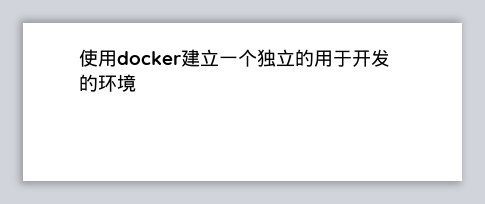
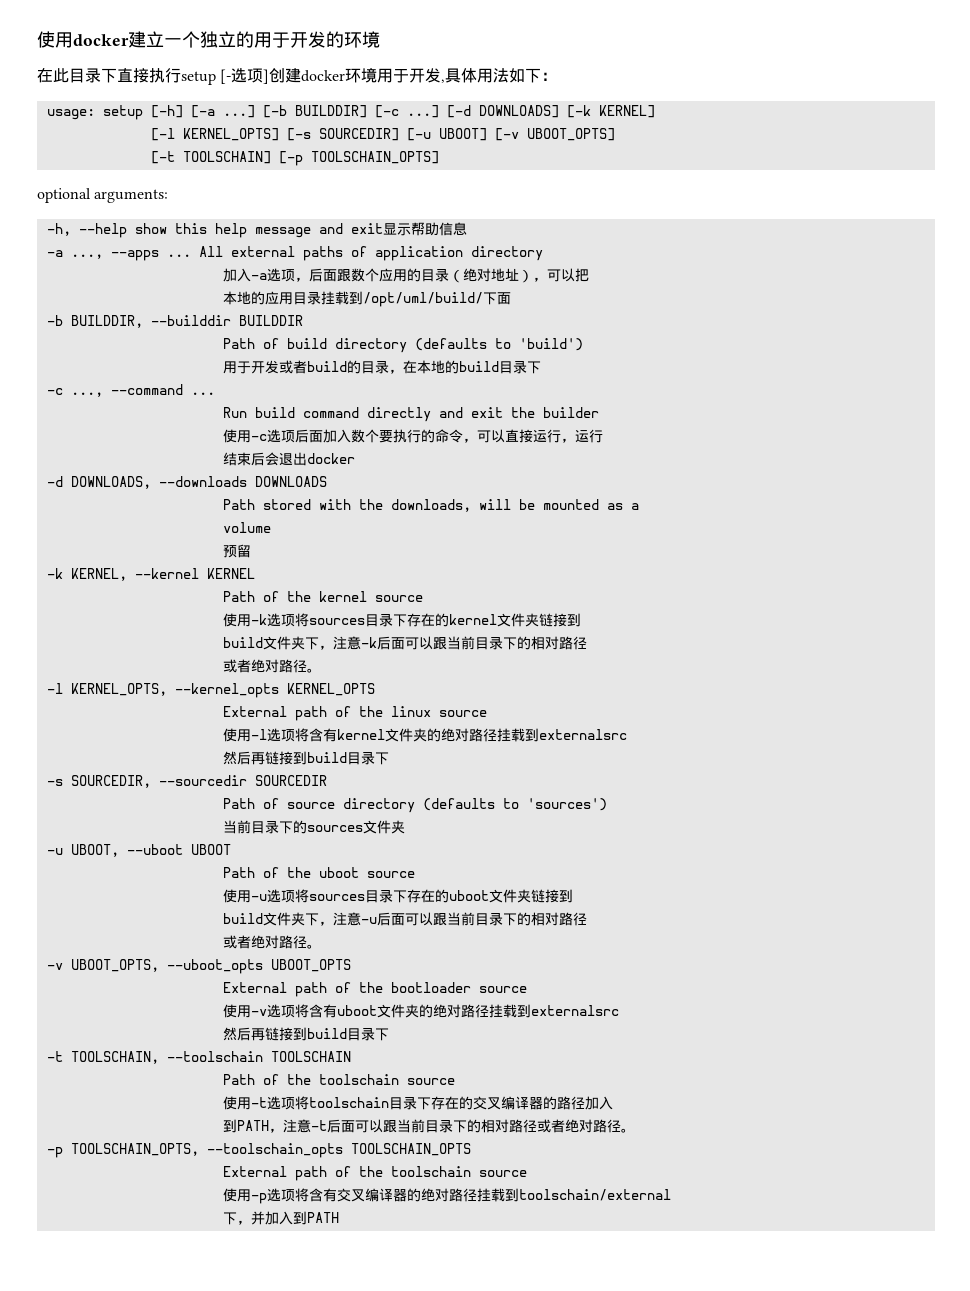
+ 在此目录下直接执行setup [-选项]创建docker环境用于开发,具体用法如下：
+ usage: setup [-h] [-a ...] [-b BUILDDIR] [-c ...] [-d DOWNLOADS] [-k KERNEL]
+ [-l KERNEL_OPTS] [-s SOURCEDIR] [-u UBOOT] [-v UBOOT_OPTS]
+ [-t TOOLSCHAIN] [-p TOOLSCHAIN_OPTS]
+ optional arguments:
+ -h, --help show this help message and exit显示帮助信息
+ -a ..., --apps ... All external paths of application directory
+ 加入-a选项，后面跟数个应用的目录（绝对地址），可以把
+ 本地的应用目录挂载到/opt/uml/build/下面
+ -b BUILDDIR, --builddir BUILDDIR
+ Path of build directory (defaults to 'build')
+ 用于开发或者build的目录，在本地的build目录下
+ -c ..., --command ...
+ Run build command directly and exit the builder
+ 使用-c选项后面加入数个要执行的命令，可以直接运行，运行
+ 结束后会退出docker
+ -d DOWNLOADS, --downloads DOWNLOADS
+ Path stored with the downloads, will be mounted as a
+ volume
+ 预留
+ -k KERNEL, --kernel KERNEL
+ Path of the kernel source
+ 使用-k选项将sources目录下存在的kernel文件夹链接到
+ build文件夹下，注意-k后面可以跟当前目录下的相对路径
+ 或者绝对路径。
+ -l KERNEL_OPTS, --kernel_opts KERNEL_OPTS
+ External path of the linux source
+ 使用-l选项将含有kernel文件夹的绝对路径挂载到externalsrc
+ 然后再链接到build目录下
+ -s SOURCEDIR, --sourcedir SOURCEDIR
+ Path of source directory (defaults to 'sources')
+ 当前目录下的sources文件夹
+ -u UBOOT, --uboot UBOOT
+ Path of the uboot source
+ 使用-u选项将sources目录下存在的uboot文件夹链接到
+ build文件夹下，注意-u后面可以跟当前目录下的相对路径
+ 或者绝对路径。
+ -v UBOOT_OPTS, --uboot_opts UBOOT_OPTS
+ External path of the bootloader source
+ 使用-v选项将含有uboot文件夹的绝对路径挂载到externalsrc
+ 然后再链接到build目录下
+ -t TOOLSCHAIN, --toolschain TOOLSCHAIN
+ Path of the toolschain source
+ 使用-t选项将toolschain目录下存在的交叉编译器的路径加入
+ 到PATH，注意-t后面可以跟当前目录下的相对路径或者绝对路径。
+ -p TOOLSCHAIN_OPTS, --toolschain_opts TOOLSCHAIN_OPTS
+ External path of the toolschain source
+ 使用-p选项将含有交叉编译器的绝对路径挂载到toolschain/external
+ 下，并加入到PATH

